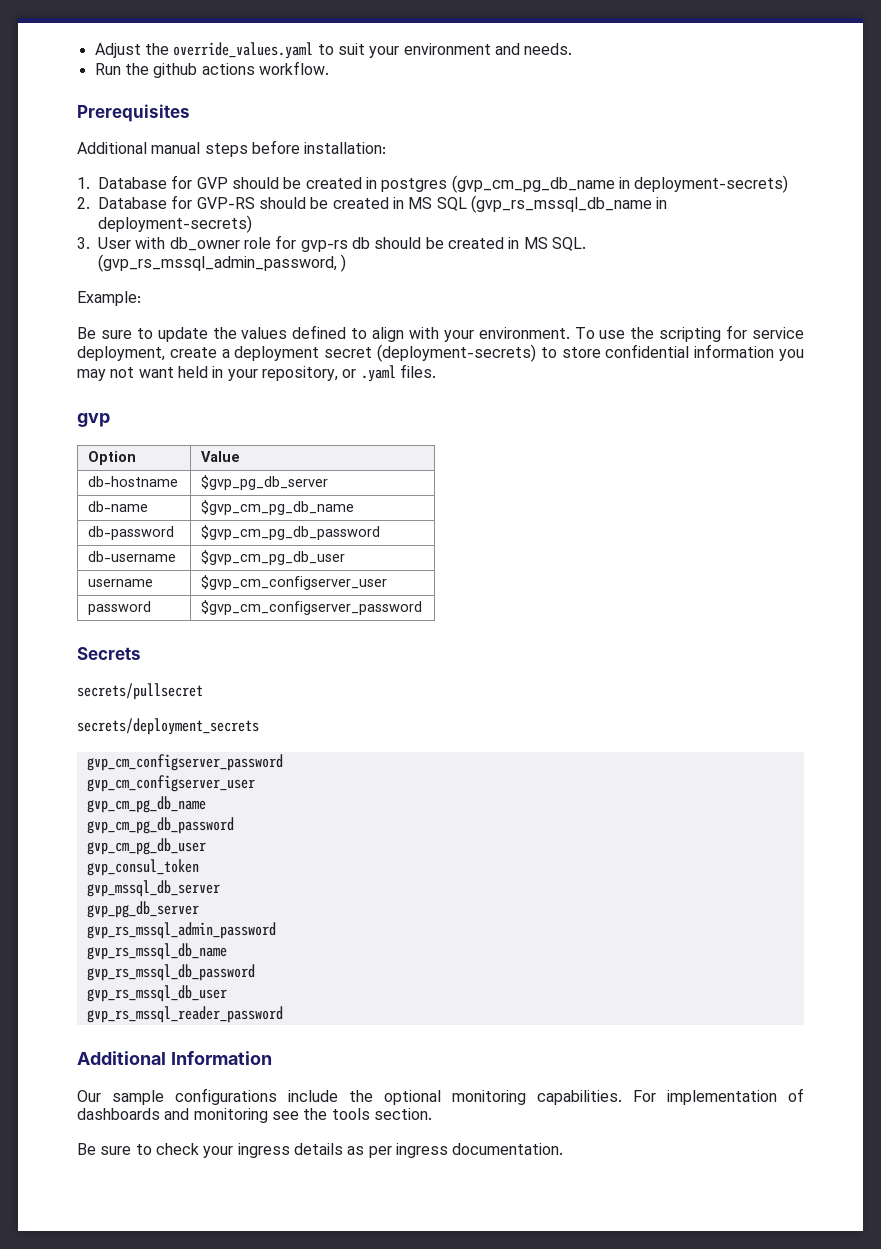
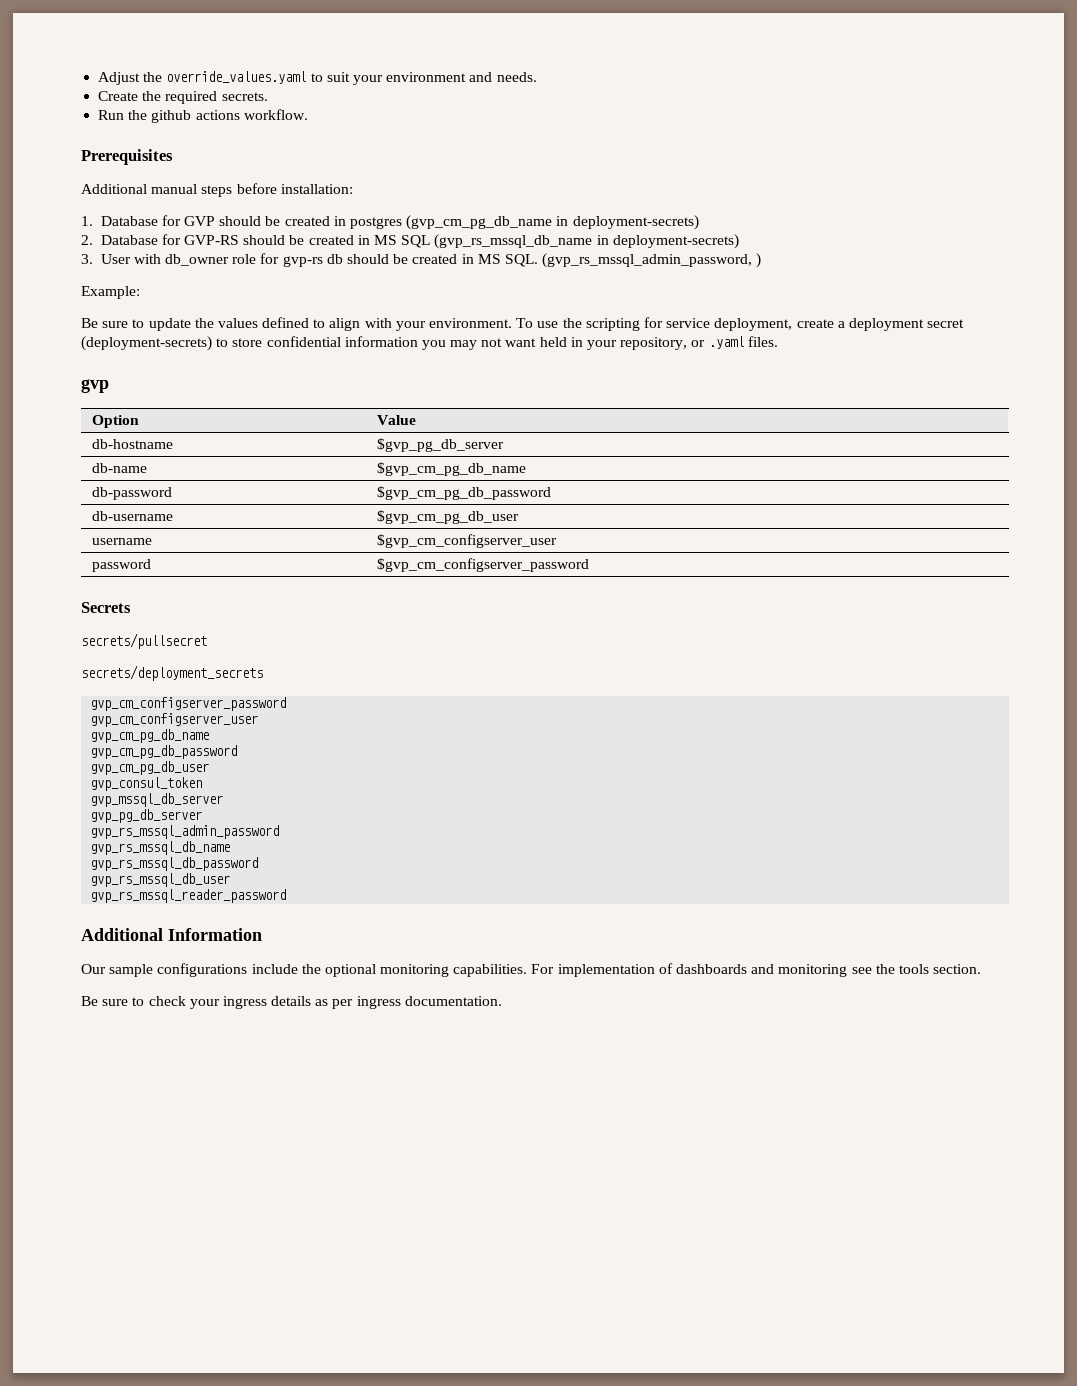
+ Create the required secrets.

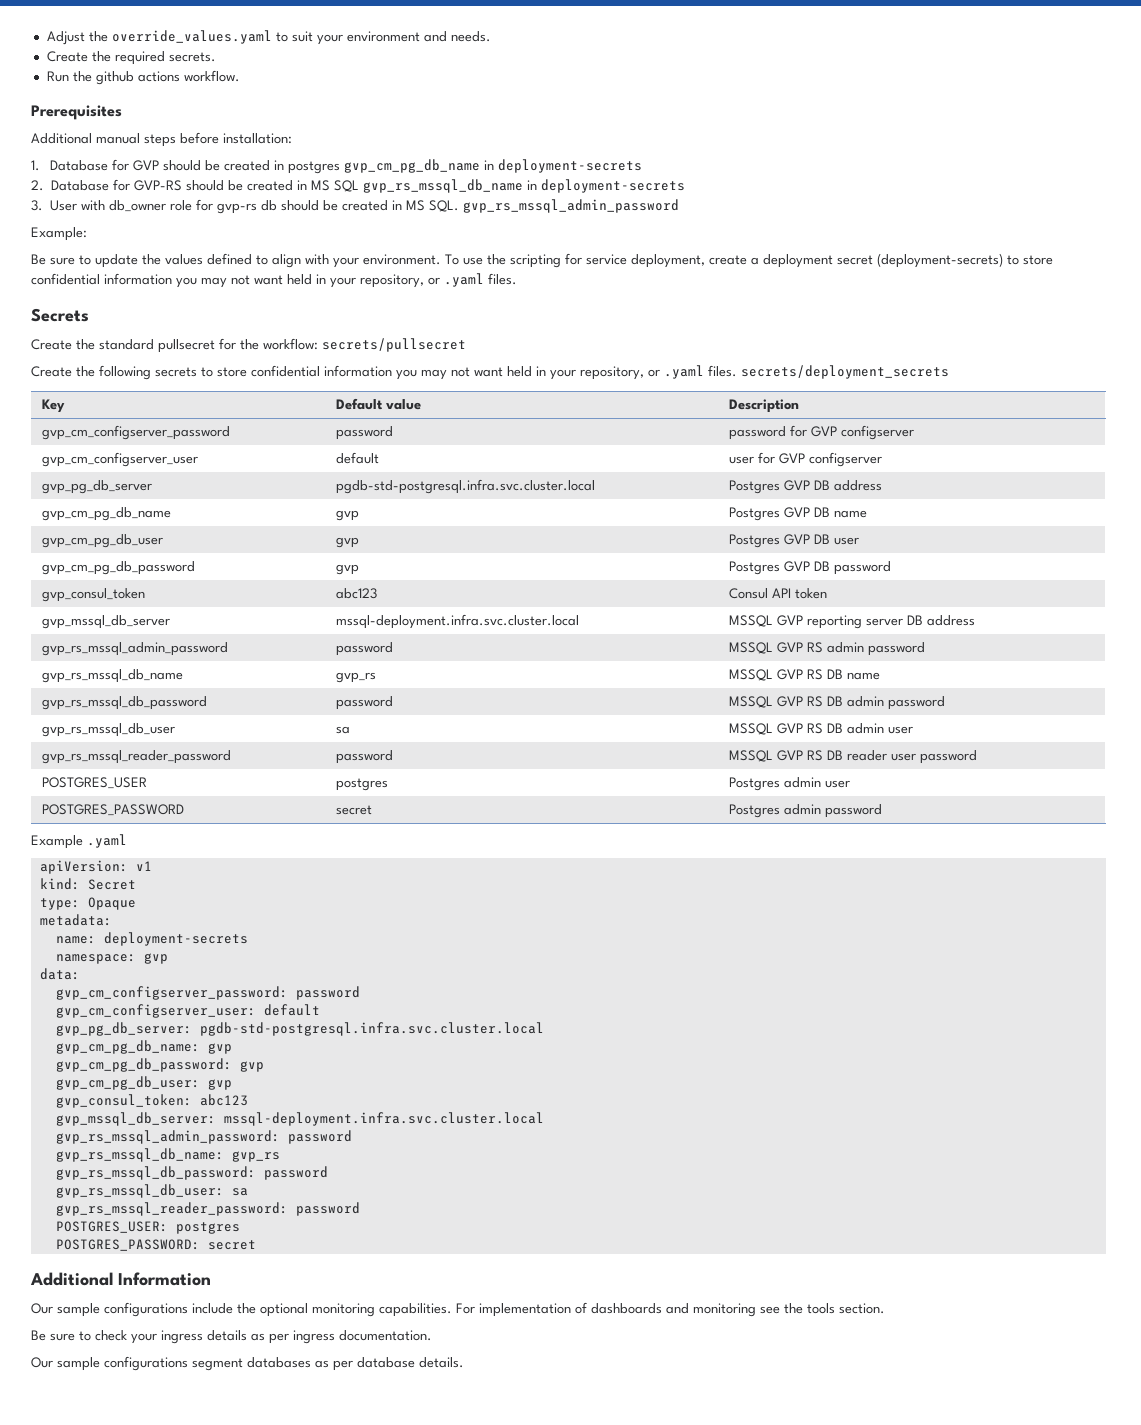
- 1. Database for GVP should be created in postgres (gvp_cm_pg_db_name in deployment-secrets)
+ 1. Database for GVP should be created in postgres gvp_cm_pg_db_name in deployment-secrets
- 2. Database for GVP-RS should be created in MS SQL (gvp_rs_mssql_db_name in deployment-secrets)
+ 2. Database for GVP-RS should be created in MS SQL gvp_rs_mssql_db_name in deployment-secrets
- 3. User with db_owner role for gvp-rs db should be created in MS SQL. (gvp_rs_mssql_admin_password, )
+ 3. User with db_owner role for gvp-rs db should be created in MS SQL. gvp_rs_mssql_admin_password
- gvp
- Option | Value
- db-hostname | $gvp_pg_db_server
- db-name | $gvp_cm_pg_db_name
- db-password | $gvp_cm_pg_db_password
- db-username | $gvp_cm_pg_db_user
- username | $gvp_cm_configserver_user
- password | $gvp_cm_configserver_password
  Secrets
- secrets/pullsecret
- secrets/deployment_secrets
- gvp_cm_configserver_password
- gvp_cm_configserver_user
- gvp_cm_pg_db_name
- gvp_cm_pg_db_password
- gvp_cm_pg_db_user
- gvp_consul_token
- gvp_mssql_db_server
- gvp_pg_db_server
- gvp_rs_mssql_admin_password
- gvp_rs_mssql_db_name
- gvp_rs_mssql_db_password
- gvp_rs_mssql_db_user
- gvp_rs_mssql_reader_password
+ Create the standard pullsecret for the workflow: secrets/pullsecret
+ Create the following secrets to store confidential information you may not want held in your repository, or .yaml files. secrets/deployment_secrets
+ Key | Default value | Description
+ gvp_cm_configserver_password | password | password for GVP configserver
+ gvp_cm_configserver_user | default | user for GVP configserver
+ gvp_pg_db_server | pgdb-std-postgresql.infra.svc.cluster.local | Postgres GVP DB address
+ gvp_cm_pg_db_name | gvp | Postgres GVP DB name
+ gvp_cm_pg_db_user | gvp | Postgres GVP DB user
+ gvp_cm_pg_db_password | gvp | Postgres GVP DB password
+ gvp_consul_token | abc123 | Consul API token
+ gvp_mssql_db_server | mssql-deployment.infra.svc.cluster.local | MSSQL GVP reporting server DB address
+ gvp_rs_mssql_admin_password | password | MSSQL GVP RS admin password
+ gvp_rs_mssql_db_name | gvp_rs | MSSQL GVP RS DB name
+ gvp_rs_mssql_db_password | password | MSSQL GVP RS DB admin password
+ gvp_rs_mssql_db_user | sa | MSSQL GVP RS DB admin user
+ gvp_rs_mssql_reader_password | password | MSSQL GVP RS DB reader user password
+ POSTGRES_USER | postgres | Postgres admin user
+ POSTGRES_PASSWORD | secret | Postgres admin password
+ Example .yaml
+ apiVersion: v1
+ kind: Secret
+ type: Opaque
+ metadata:
+ name: deployment-secrets
+ namespace: gvp
+ data:
+ gvp_cm_configserver_password: password
+ gvp_cm_configserver_user: default
+ gvp_pg_db_server: pgdb-std-postgresql.infra.svc.cluster.local
+ gvp_cm_pg_db_name: gvp
+ gvp_cm_pg_db_password: gvp
+ gvp_cm_pg_db_user: gvp
+ gvp_consul_token: abc123
+ gvp_mssql_db_server: mssql-deployment.infra.svc.cluster.local
+ gvp_rs_mssql_admin_password: password
+ gvp_rs_mssql_db_name: gvp_rs
+ gvp_rs_mssql_db_password: password
+ gvp_rs_mssql_db_user: sa
+ gvp_rs_mssql_reader_password: password
+ POSTGRES_USER: postgres
+ POSTGRES_PASSWORD: secret
+ Our sample configurations segment databases as per database details.

